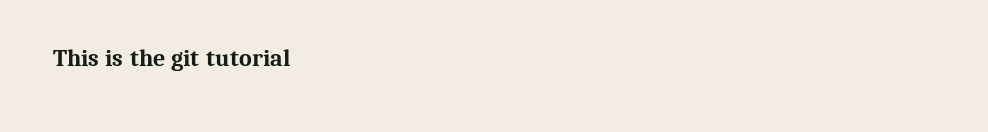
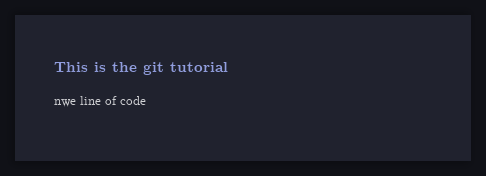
+ nwe line of code

